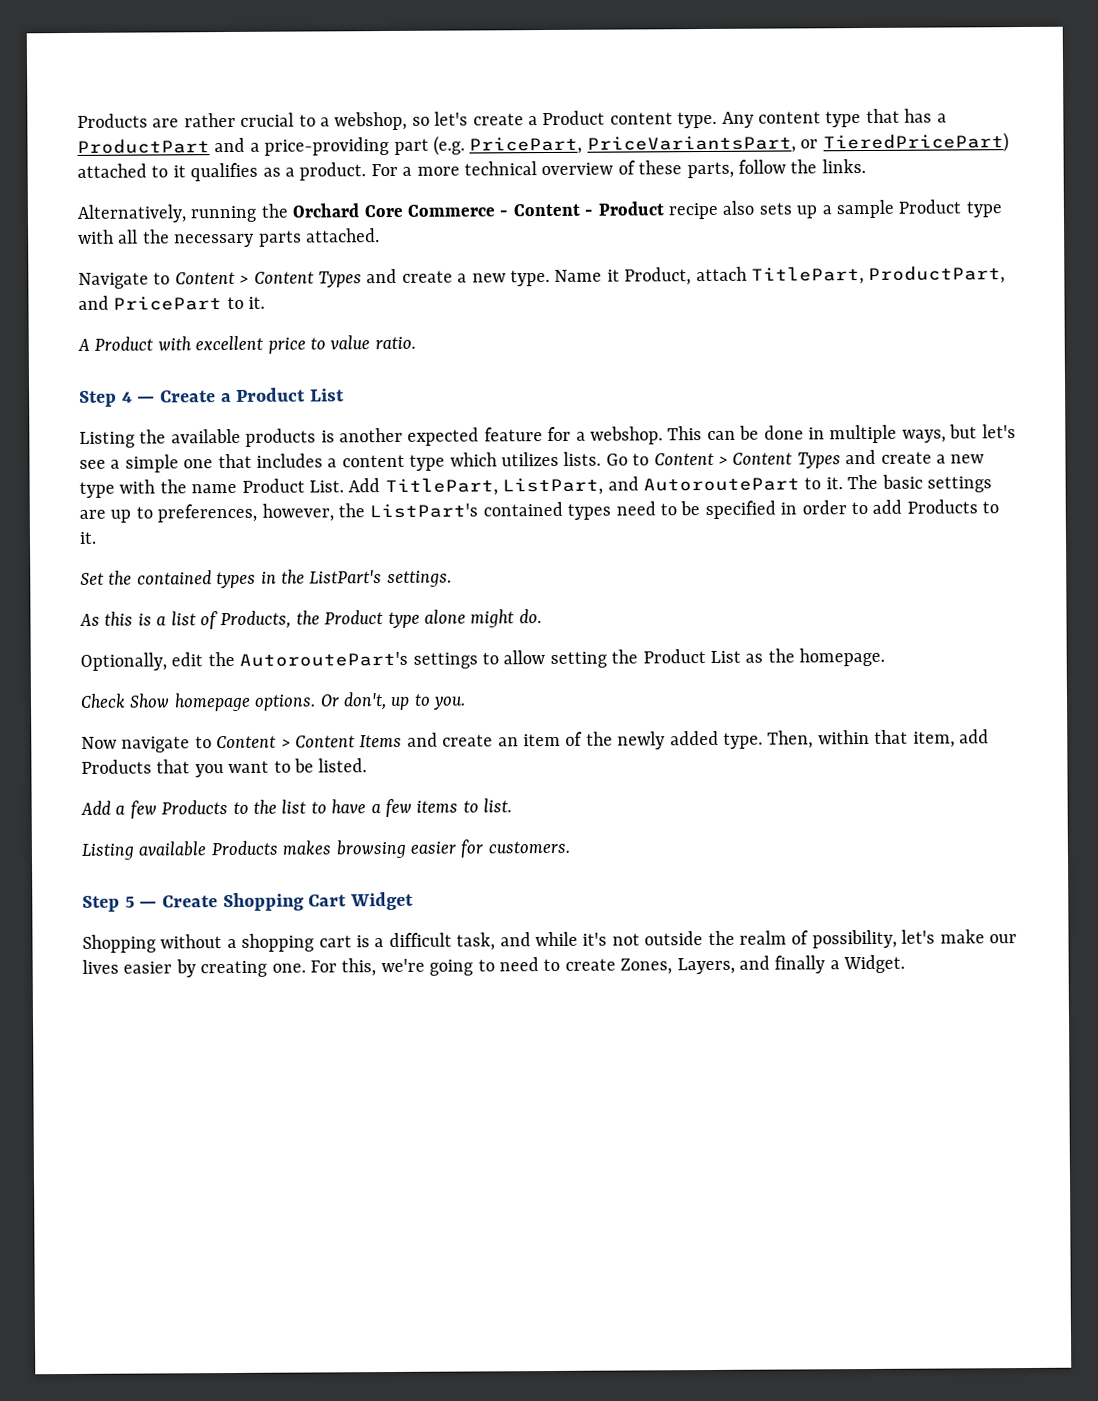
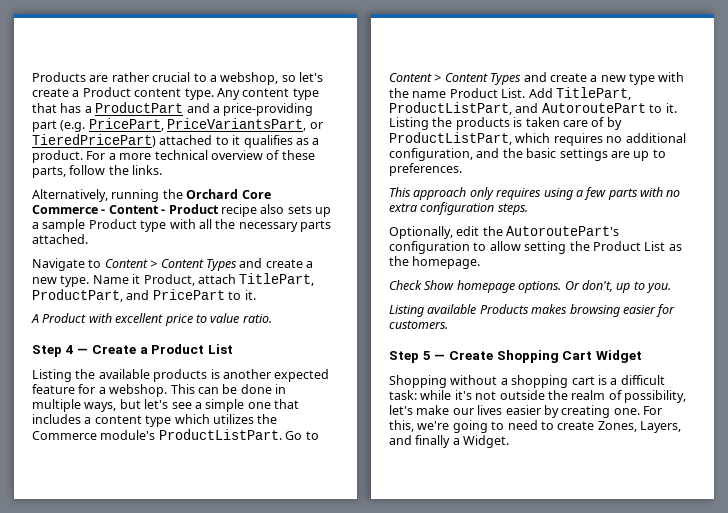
- This can be done in multiple ways, but let's see a simple one that includes a content type which utilizes lists.
+ This can be done in multiple ways, but let's see a simple one that includes a content type which utilizes the Commerce module's ProductListPart.
- Add TitlePart, ListPart, and AutoroutePart to it.
+ Add TitlePart, ProductListPart, and AutoroutePart to it.
- The basic settings are up to preferences, however, the ListPart's contained types need to be specified in order to add Products to it.
- Set the contained types in the ListPart's settings.
- As this is a list of Products, the Product type alone might do.
+ Listing the products is taken care of by ProductListPart, which requires no additional configuration, and the basic settings are up to preferences.
+ This approach only requires using a few parts with no extra configuration steps.
- Optionally, edit the AutoroutePart's settings to allow setting the Product List as the homepage.
+ Optionally, edit the AutoroutePart's configuration to allow setting the Product List as the homepage.
- Now navigate to Content > Content Items and create an item of the newly added type. Then, within that item, add Products that you want to be listed.
- Add a few Products to the list to have a few items to list.
- Shopping without a shopping cart is a difficult task, and while it's not outside the realm of possibility, let's make our lives easier by creating one.
+ Shopping without a shopping cart is a difficult task: while it's not outside the realm of possibility, let's make our lives easier by creating one.

